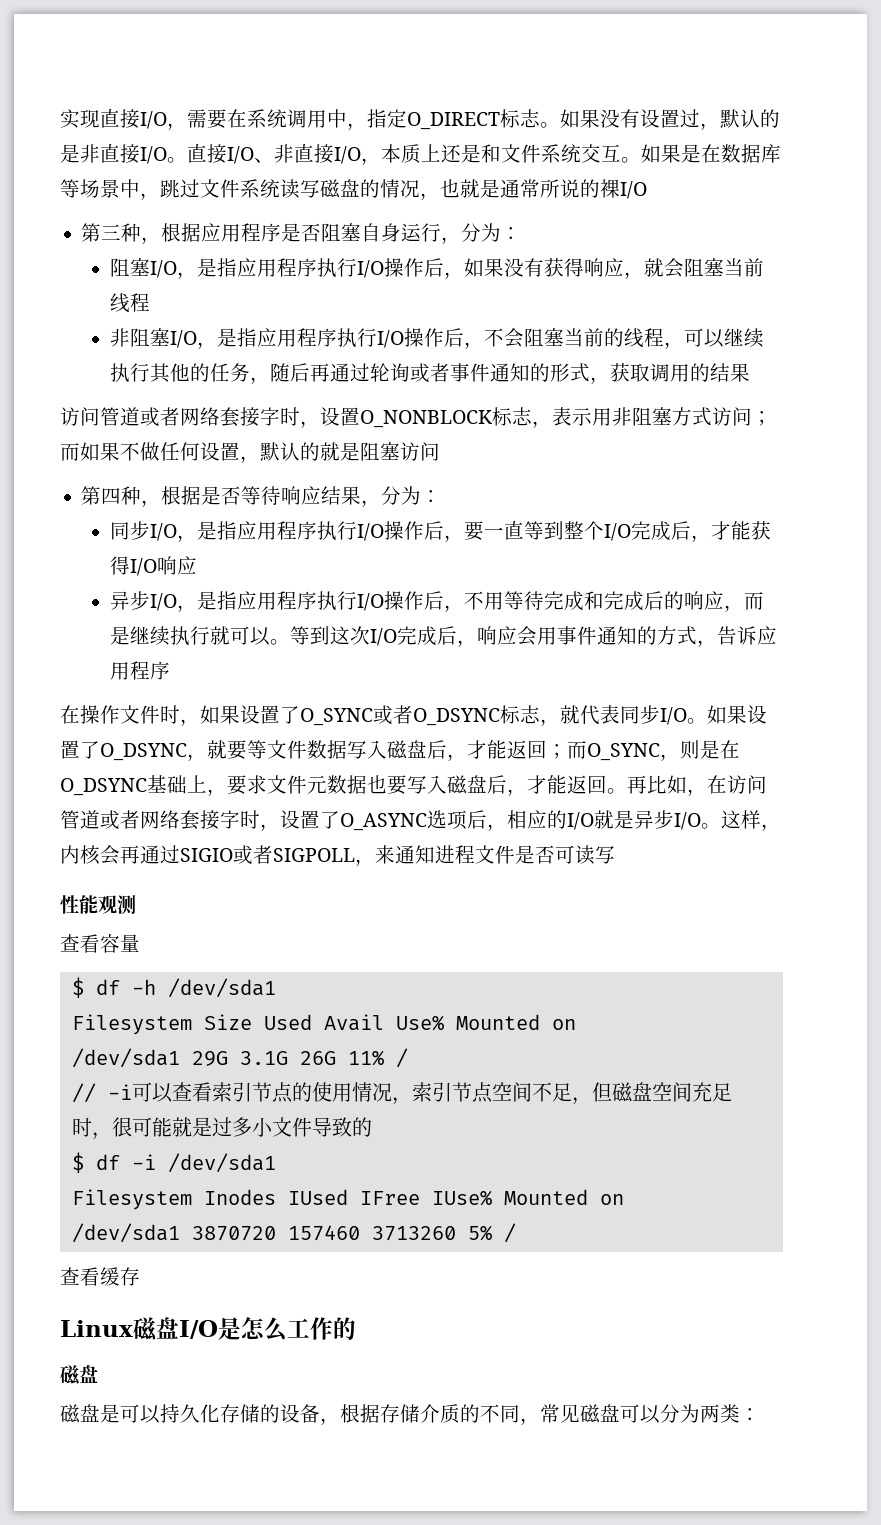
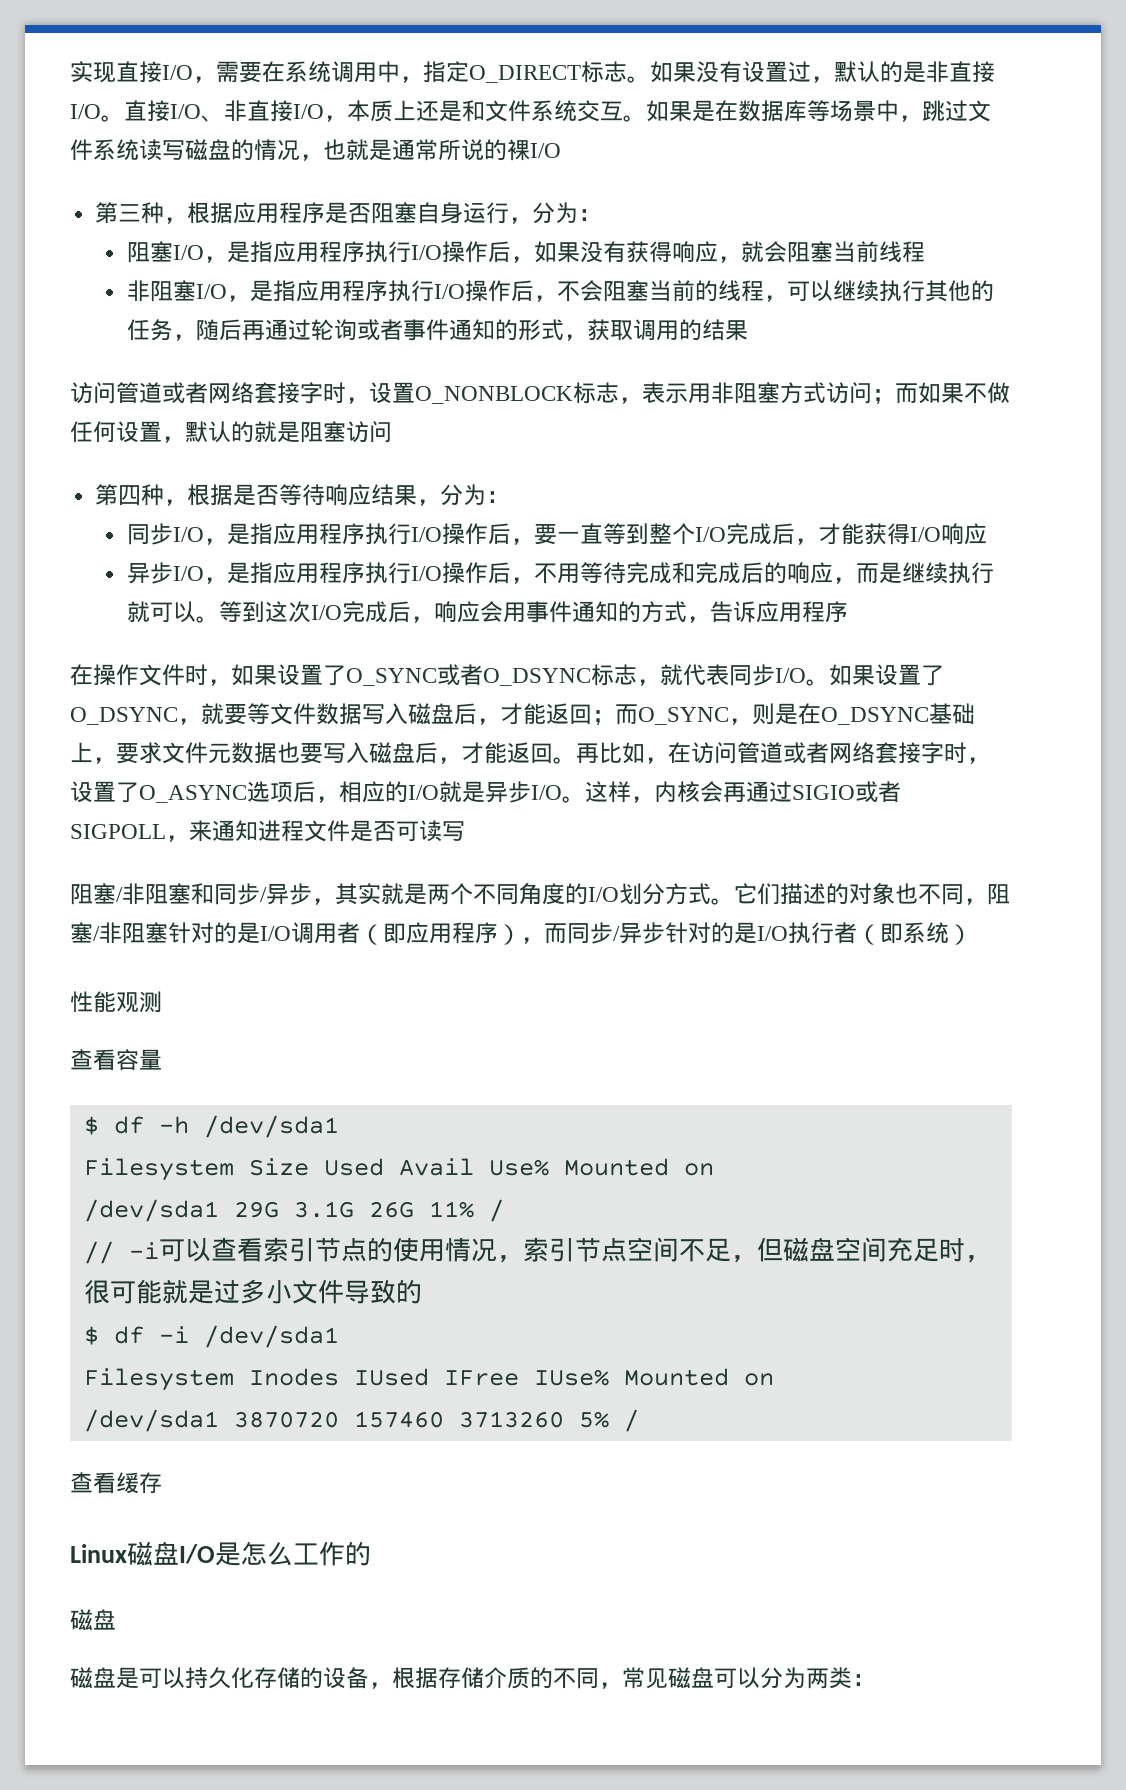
+ 阻塞/非阻塞和同步/异步，其实就是两个不同角度的I/O划分方式。它们描述的对象也不同，阻塞/非阻塞针对的是I/O调用者（即应用程序），而同步/异步针对的是I/O执行者（即系统）

